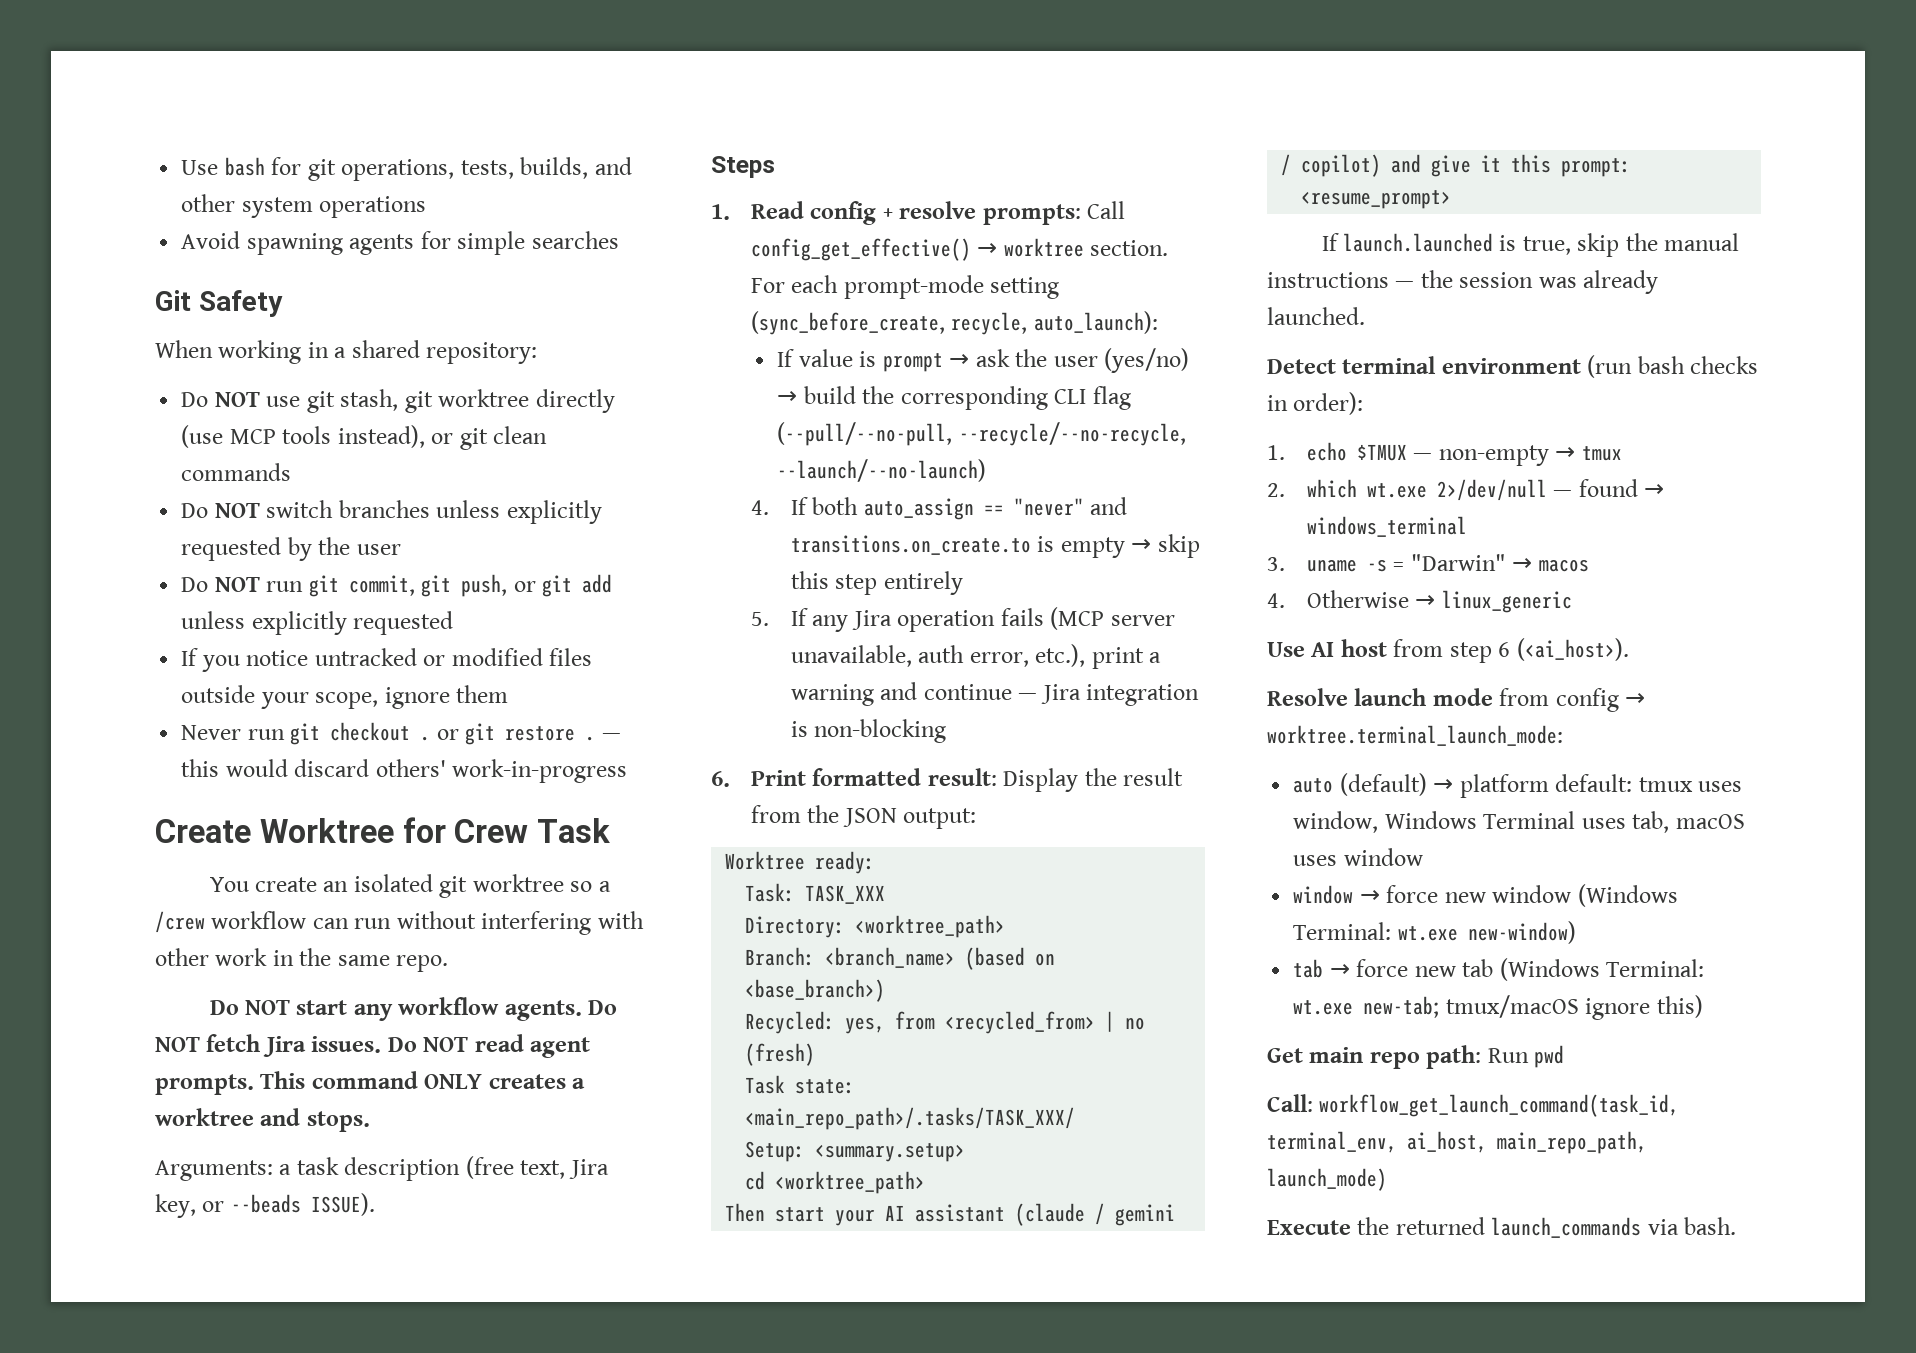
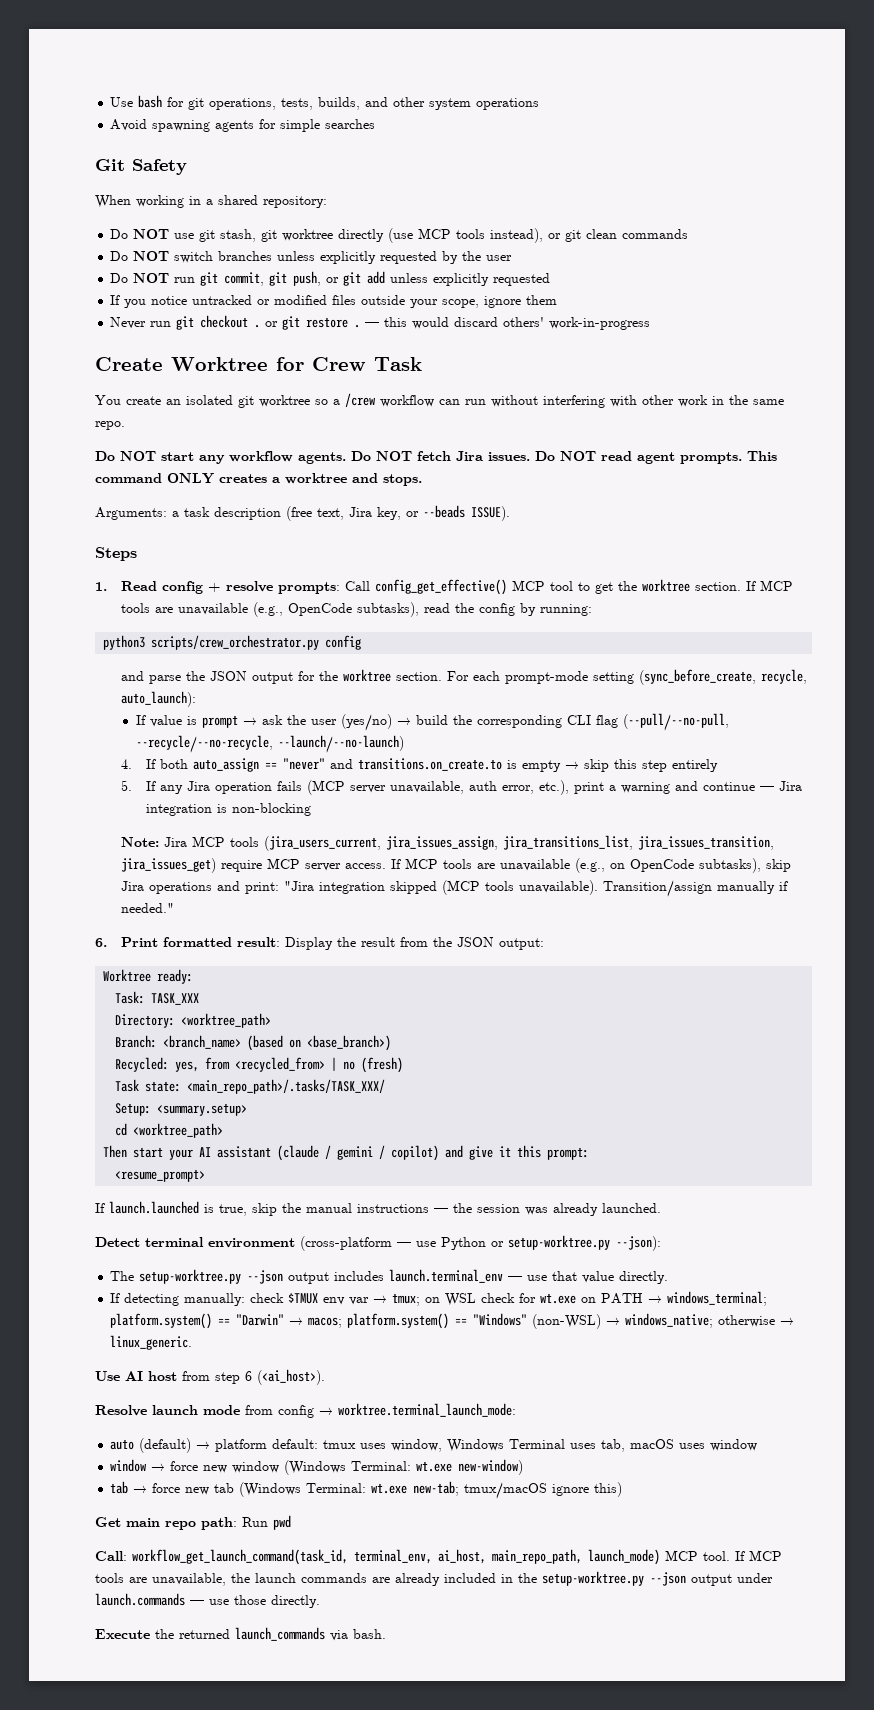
- 1. Read config + resolve prompts: Call config_get_effective() → worktree section.
+ 1. Read config + resolve prompts: Call config_get_effective() MCP tool to get the worktree section. If MCP tools are unavailable (e.g., OpenCode subtasks), read the config by running:
+ python3 scripts/crew_orchestrator.py config
+ and parse the JSON output for the worktree section.
+ Note: Jira MCP tools (jira_users_current, jira_issues_assign, jira_transitions_list, jira_issues_transition, jira_issues_get) require MCP server access. If MCP tools are unavailable (e.g., on OpenCode subtasks), skip Jira operations and print: "Jira integration skipped (MCP tools unavailable). Transition/assign manually if needed."
- Detect terminal environment (run bash checks in order):
- 1. echo $TMUX — non-empty → tmux
- 2. which wt.exe 2>/dev/null — found → windows_terminal
- 3. uname -s = "Darwin" → macos
- 4. Otherwise → linux_generic
+ Detect terminal environment (cross-platform — use Python or setup-worktree.py --json):
+ The setup-worktree.py --json output includes launch.terminal_env — use that value directly.
+ If detecting manually: check $TMUX env var → tmux; on WSL check for wt.exe on PATH → windows_terminal; platform.system() == "Darwin" → macos; platform.system() == "Windows" (non-WSL) → windows_native; otherwise → linux_generic.
- Call: workflow_get_launch_command(task_id, terminal_env, ai_host, main_repo_path, launch_mode)
+ Call: workflow_get_launch_command(task_id, terminal_env, ai_host, main_repo_path, launch_mode) MCP tool. If MCP tools are unavailable, the launch commands are already included in the setup-worktree.py --json output under launch.commands — use those directly.

